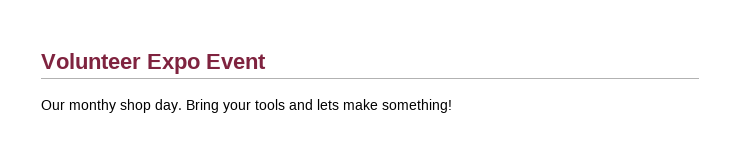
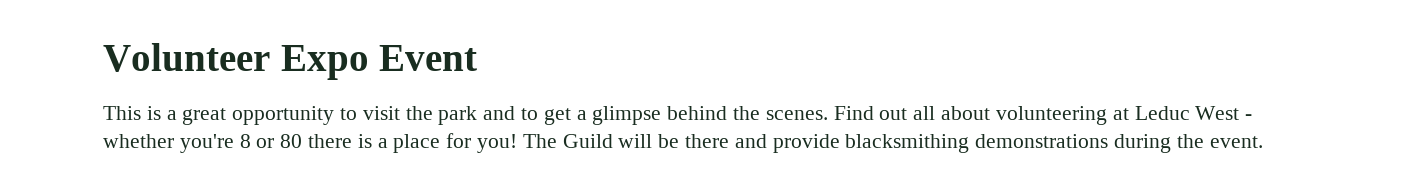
- Our monthy shop day. Bring your tools and lets make something!
+ This is a great opportunity to visit the park and to get a glimpse behind the scenes. Find out all about volunteering at Leduc West - whether you're 8 or 80 there is a place for you! The Guild will be there and provide blacksmithing demonstrations during the event.

